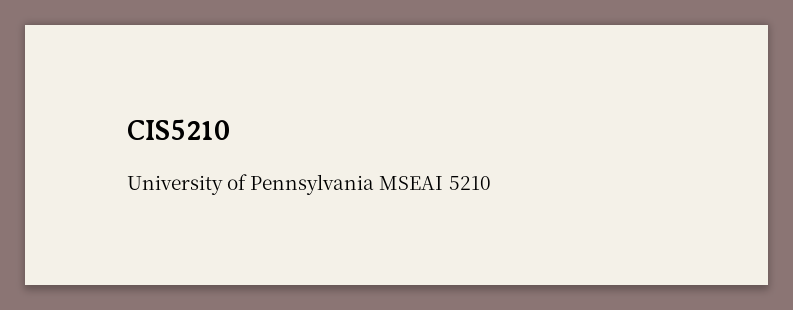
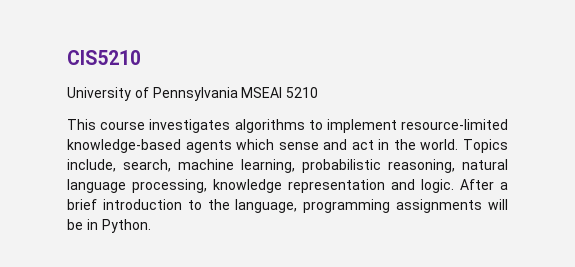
+ This course investigates algorithms to implement resource-limited knowledge-based agents which sense and act in the world. Topics include, search, machine learning, probabilistic reasoning, natural language processing, knowledge representation and logic. After a brief introduction to the language, programming assignments will be in Python.

